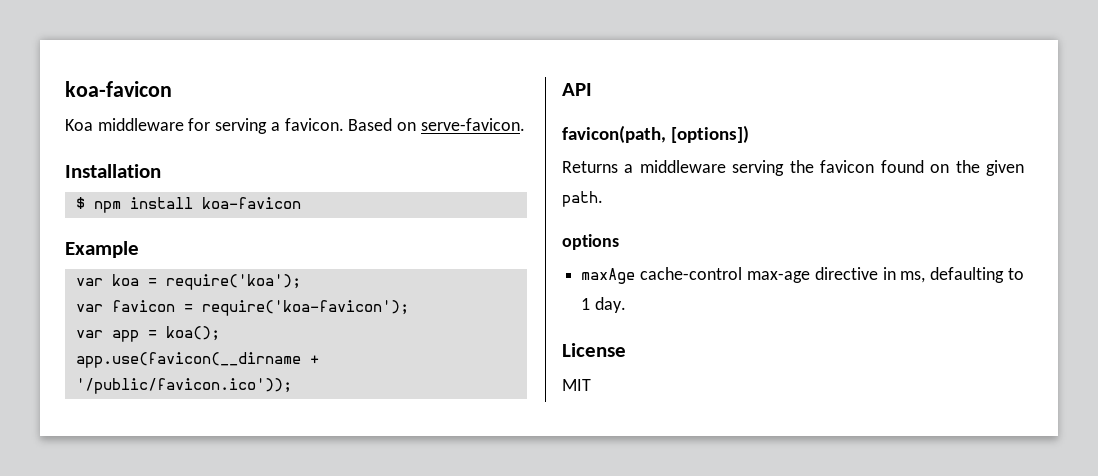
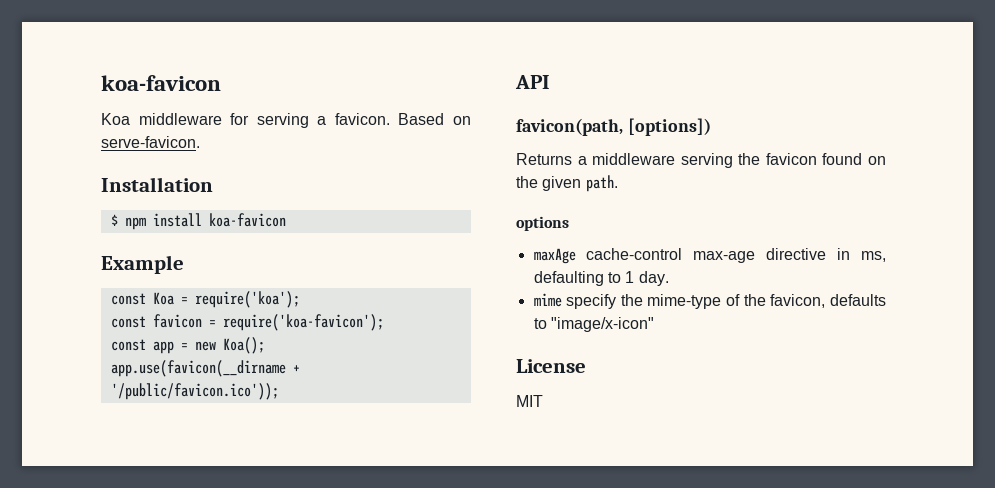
- var koa = require('koa');
+ const Koa = require('koa');
- var favicon = require('koa-favicon');
+ const favicon = require('koa-favicon');
- var app = koa();
+ const app = new Koa();
+ mime specify the mime-type of the favicon, defaults to "image/x-icon"

